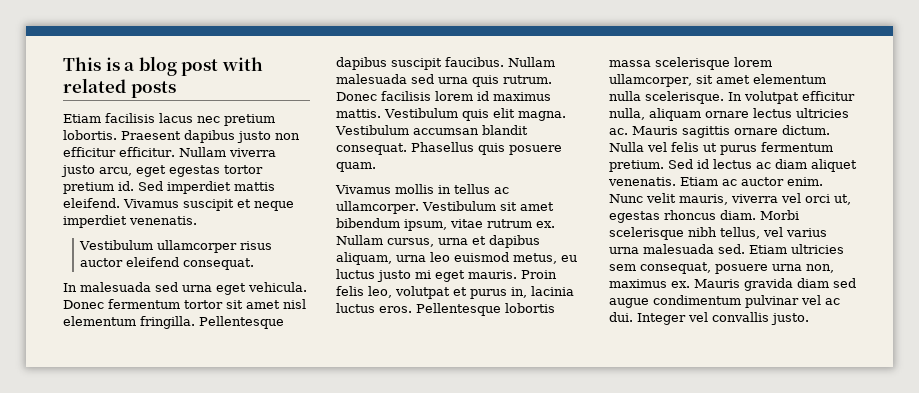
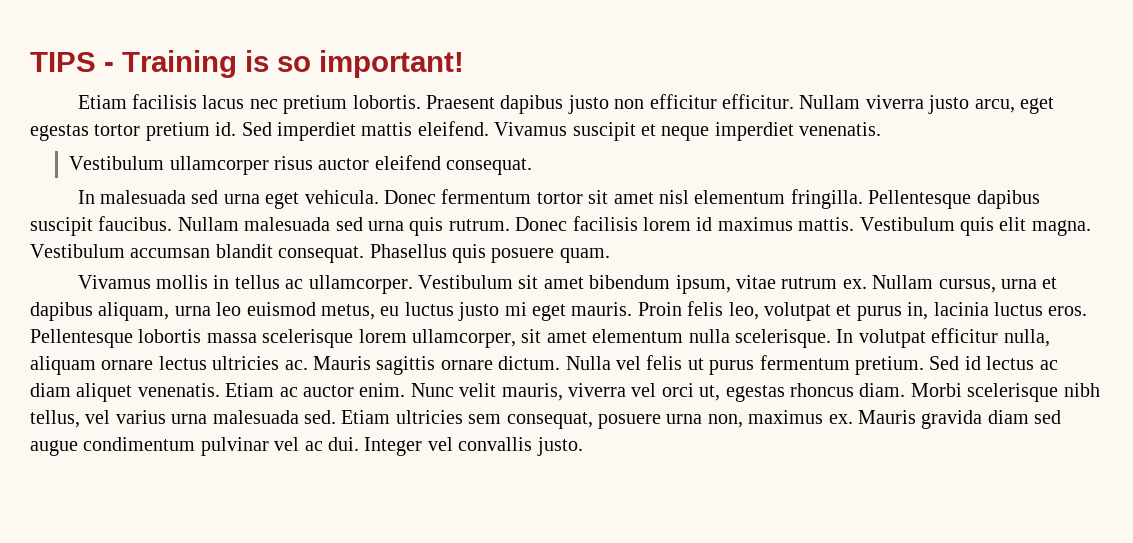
- This is a blog post with related posts
+ TIPS - Training is so important!

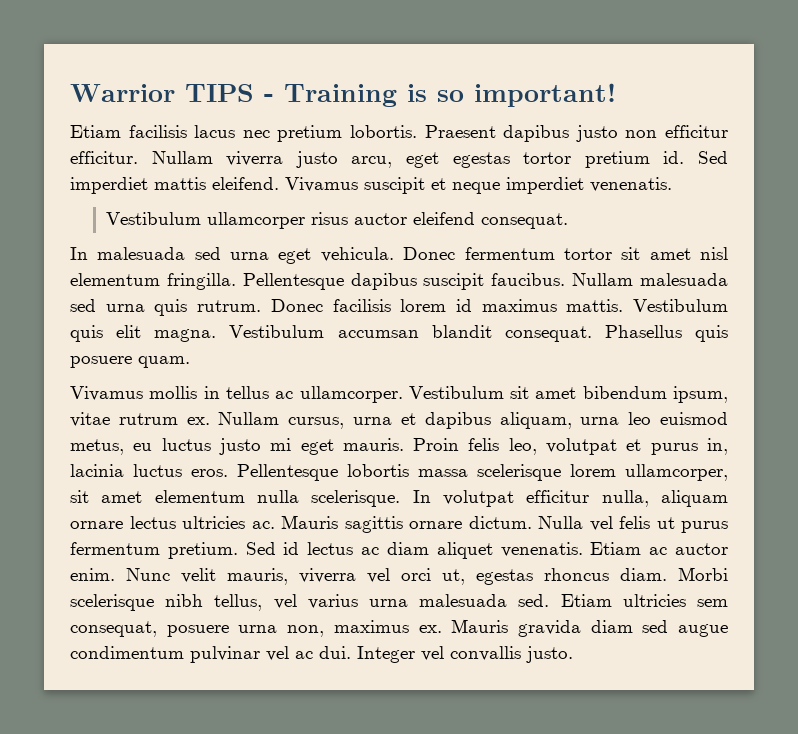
- TIPS - Training is so important!
+ Warrior TIPS - Training is so important!

